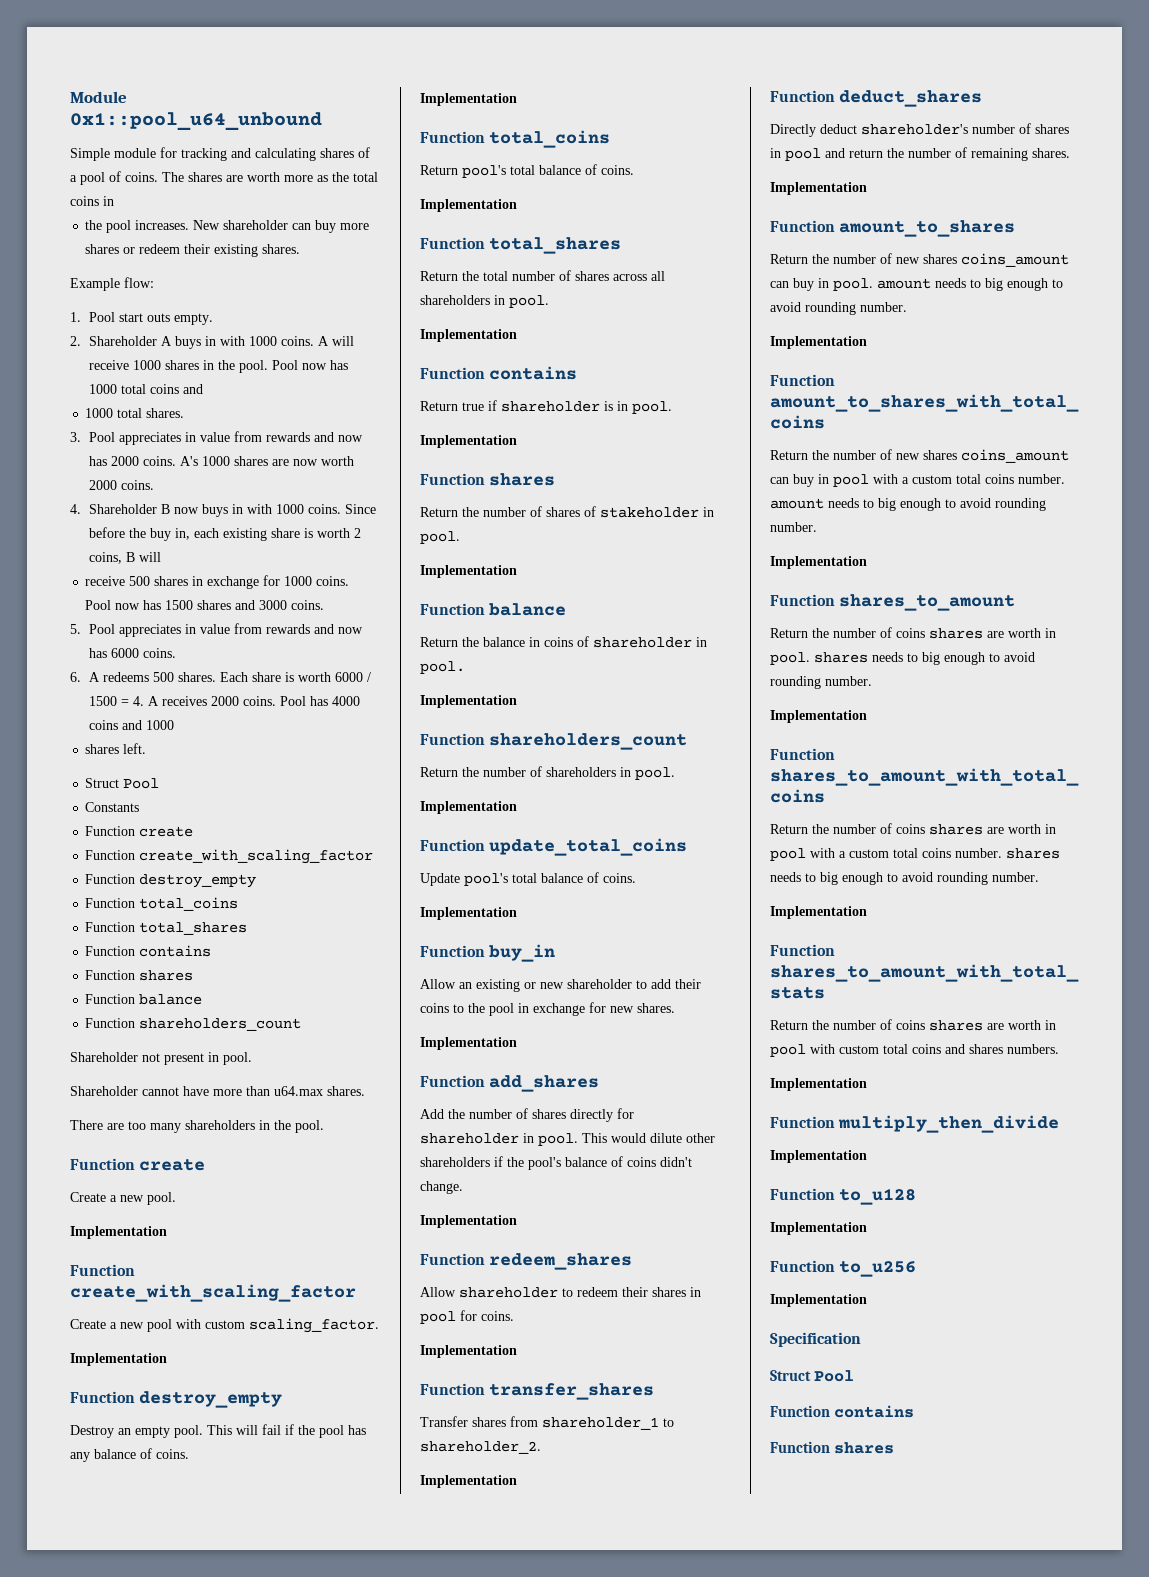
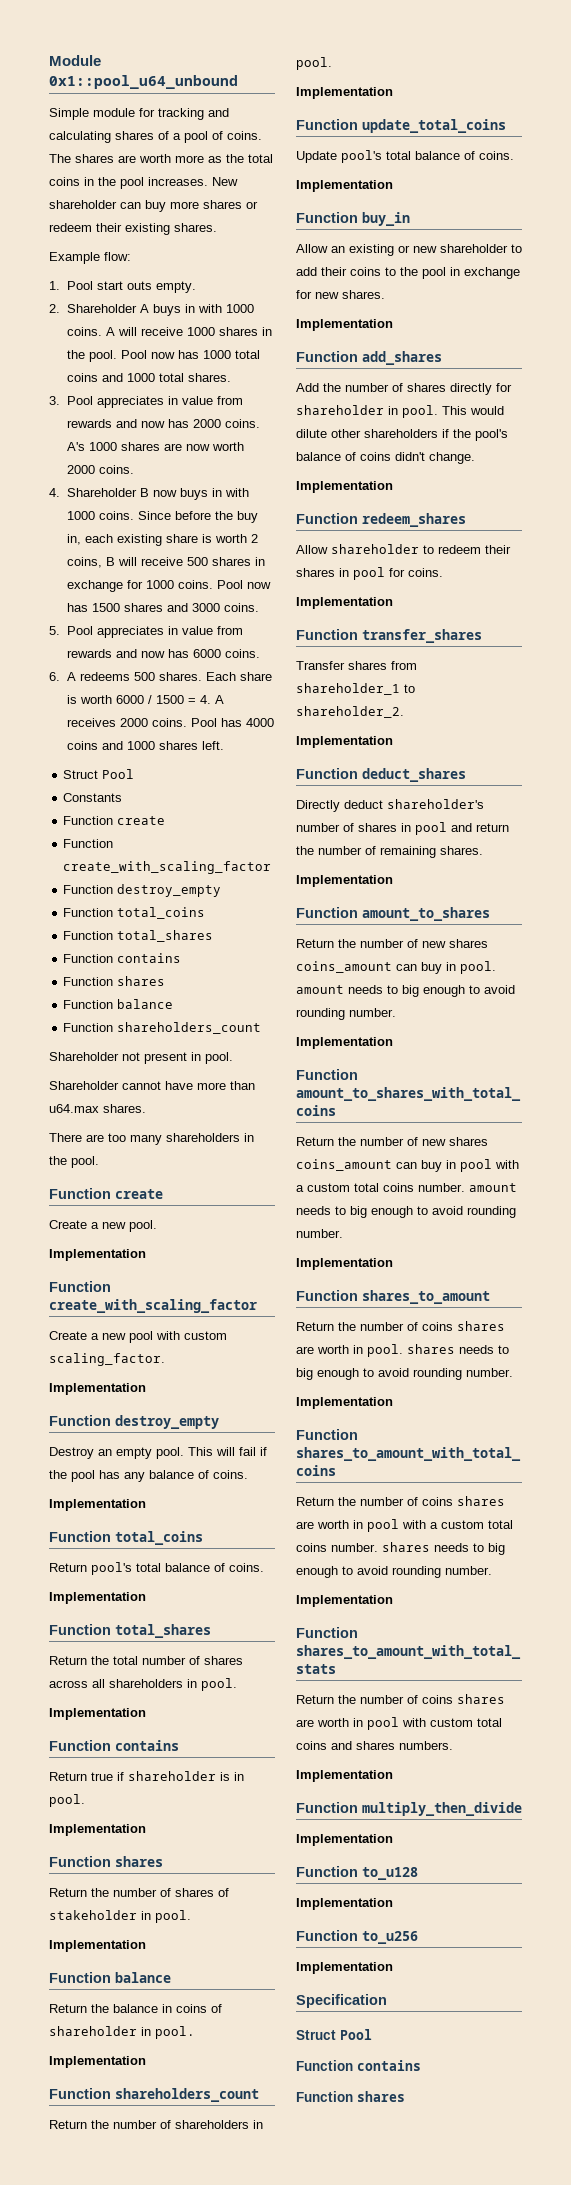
- The shares are worth more as the total coins in
- the pool increases.
+ The shares are worth more as the total coins in the pool increases.
- Pool now has 1000 total coins and
- 1000 total shares.
+ Pool now has 1000 total coins and 1000 total shares.
- Since before the buy in, each existing share is worth 2 coins, B will
- receive 500 shares in exchange for 1000 coins.
+ Since before the buy in, each existing share is worth 2 coins, B will receive 500 shares in exchange for 1000 coins.
- Pool has 4000 coins and 1000
- shares left.
+ Pool has 4000 coins and 1000 shares left.

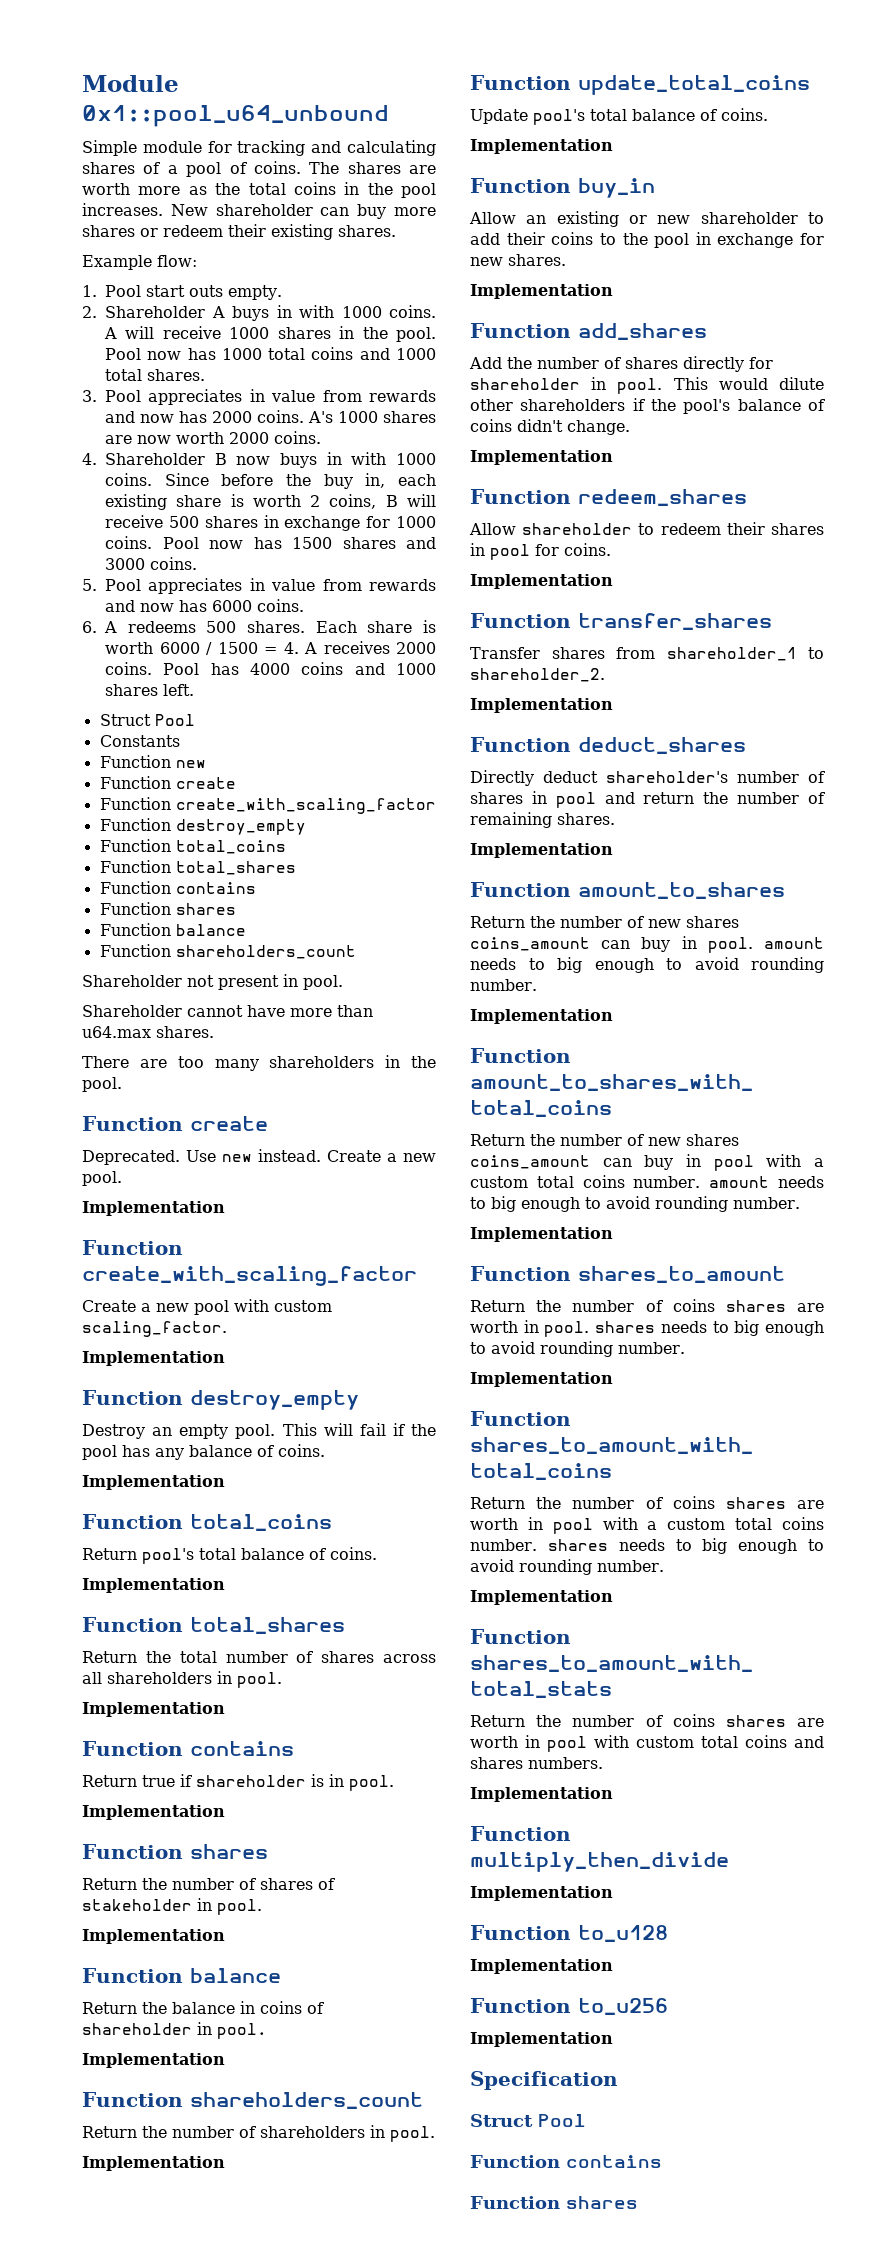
+ Function new
+ Deprecated. Use new instead.

